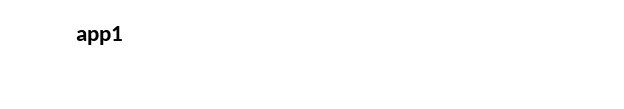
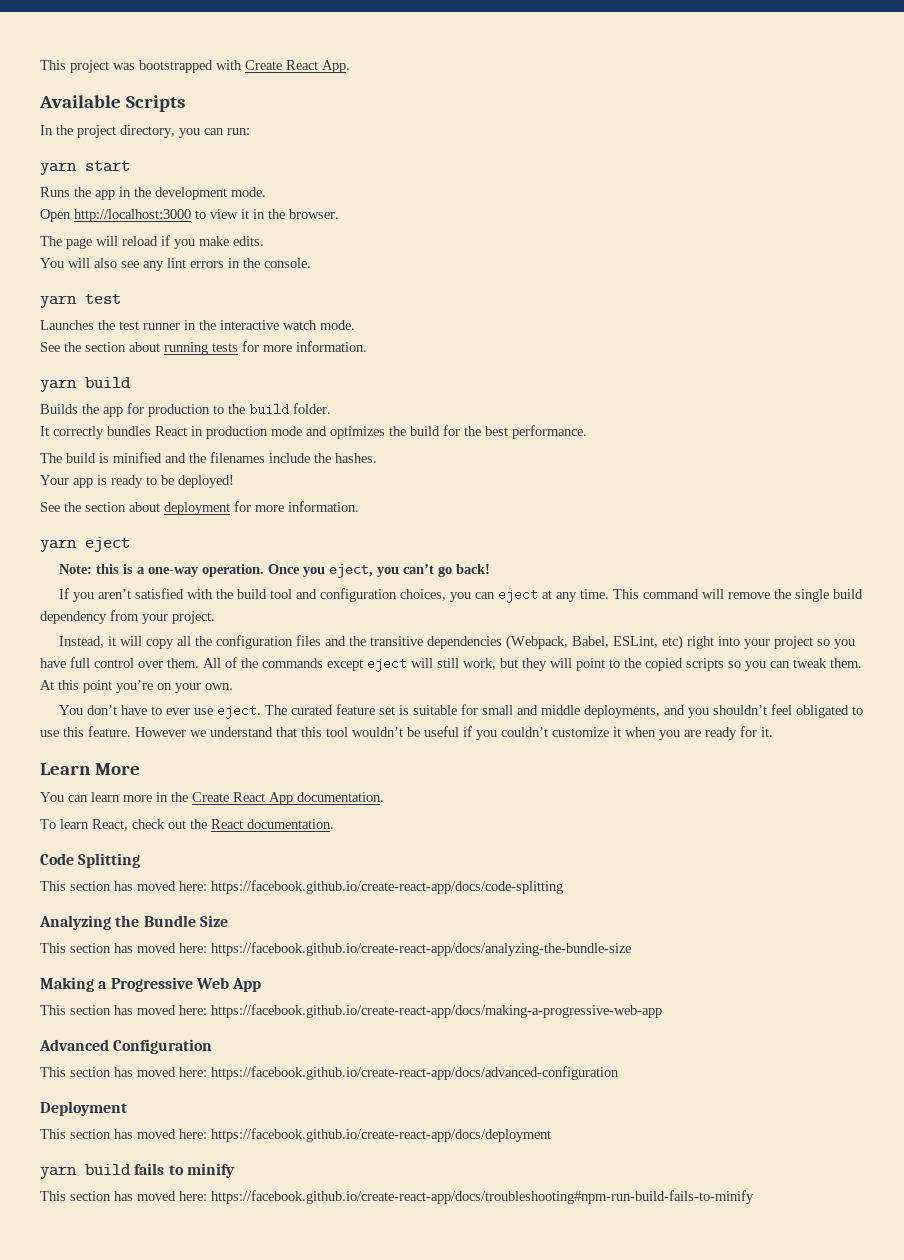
- app1
+ This project was bootstrapped with Create React App.
+ Available Scripts
+ In the project directory, you can run:
+ yarn start
+ Runs the app in the development mode.
+ Open http://localhost:3000 to view it in the browser.
+ The page will reload if you make edits.
+ You will also see any lint errors in the console.
+ yarn test
+ Launches the test runner in the interactive watch mode.
+ See the section about running tests for more information.
+ yarn build
+ Builds the app for production to the build folder.
+ It correctly bundles React in production mode and optimizes the build for the best performance.
+ The build is minified and the filenames include the hashes.
+ Your app is ready to be deployed!
+ See the section about deployment for more information.
+ yarn eject
+ Note: this is a one-way operation. Once you eject, you can’t go back!
+ If you aren’t satisfied with the build tool and configuration choices, you can eject at any time. This command will remove the single build dependency from your project.
+ Instead, it will copy all the configuration files and the transitive dependencies (Webpack, Babel, ESLint, etc) right into your project so you have full control over them. All of the commands except eject will still work, but they will point to the copied scripts so you can tweak them. At this point you’re on your own.
+ You don’t have to ever use eject. The curated feature set is suitable for small and middle deployments, and you shouldn’t feel obligated to use this feature. However we understand that this tool wouldn’t be useful if you couldn’t customize it when you are ready for it.
+ Learn More
+ You can learn more in the Create React App documentation.
+ To learn React, check out the React documentation.
+ Code Splitting
+ This section has moved here: https://facebook.github.io/create-react-app/docs/code-splitting
+ Analyzing the Bundle Size
+ This section has moved here: https://facebook.github.io/create-react-app/docs/analyzing-the-bundle-size
+ Making a Progressive Web App
+ This section has moved here: https://facebook.github.io/create-react-app/docs/making-a-progressive-web-app
+ Advanced Configuration
+ This section has moved here: https://facebook.github.io/create-react-app/docs/advanced-configuration
+ Deployment
+ This section has moved here: https://facebook.github.io/create-react-app/docs/deployment
+ yarn build fails to minify
+ This section has moved here: https://facebook.github.io/create-react-app/docs/troubleshooting#npm-run-build-fails-to-minify

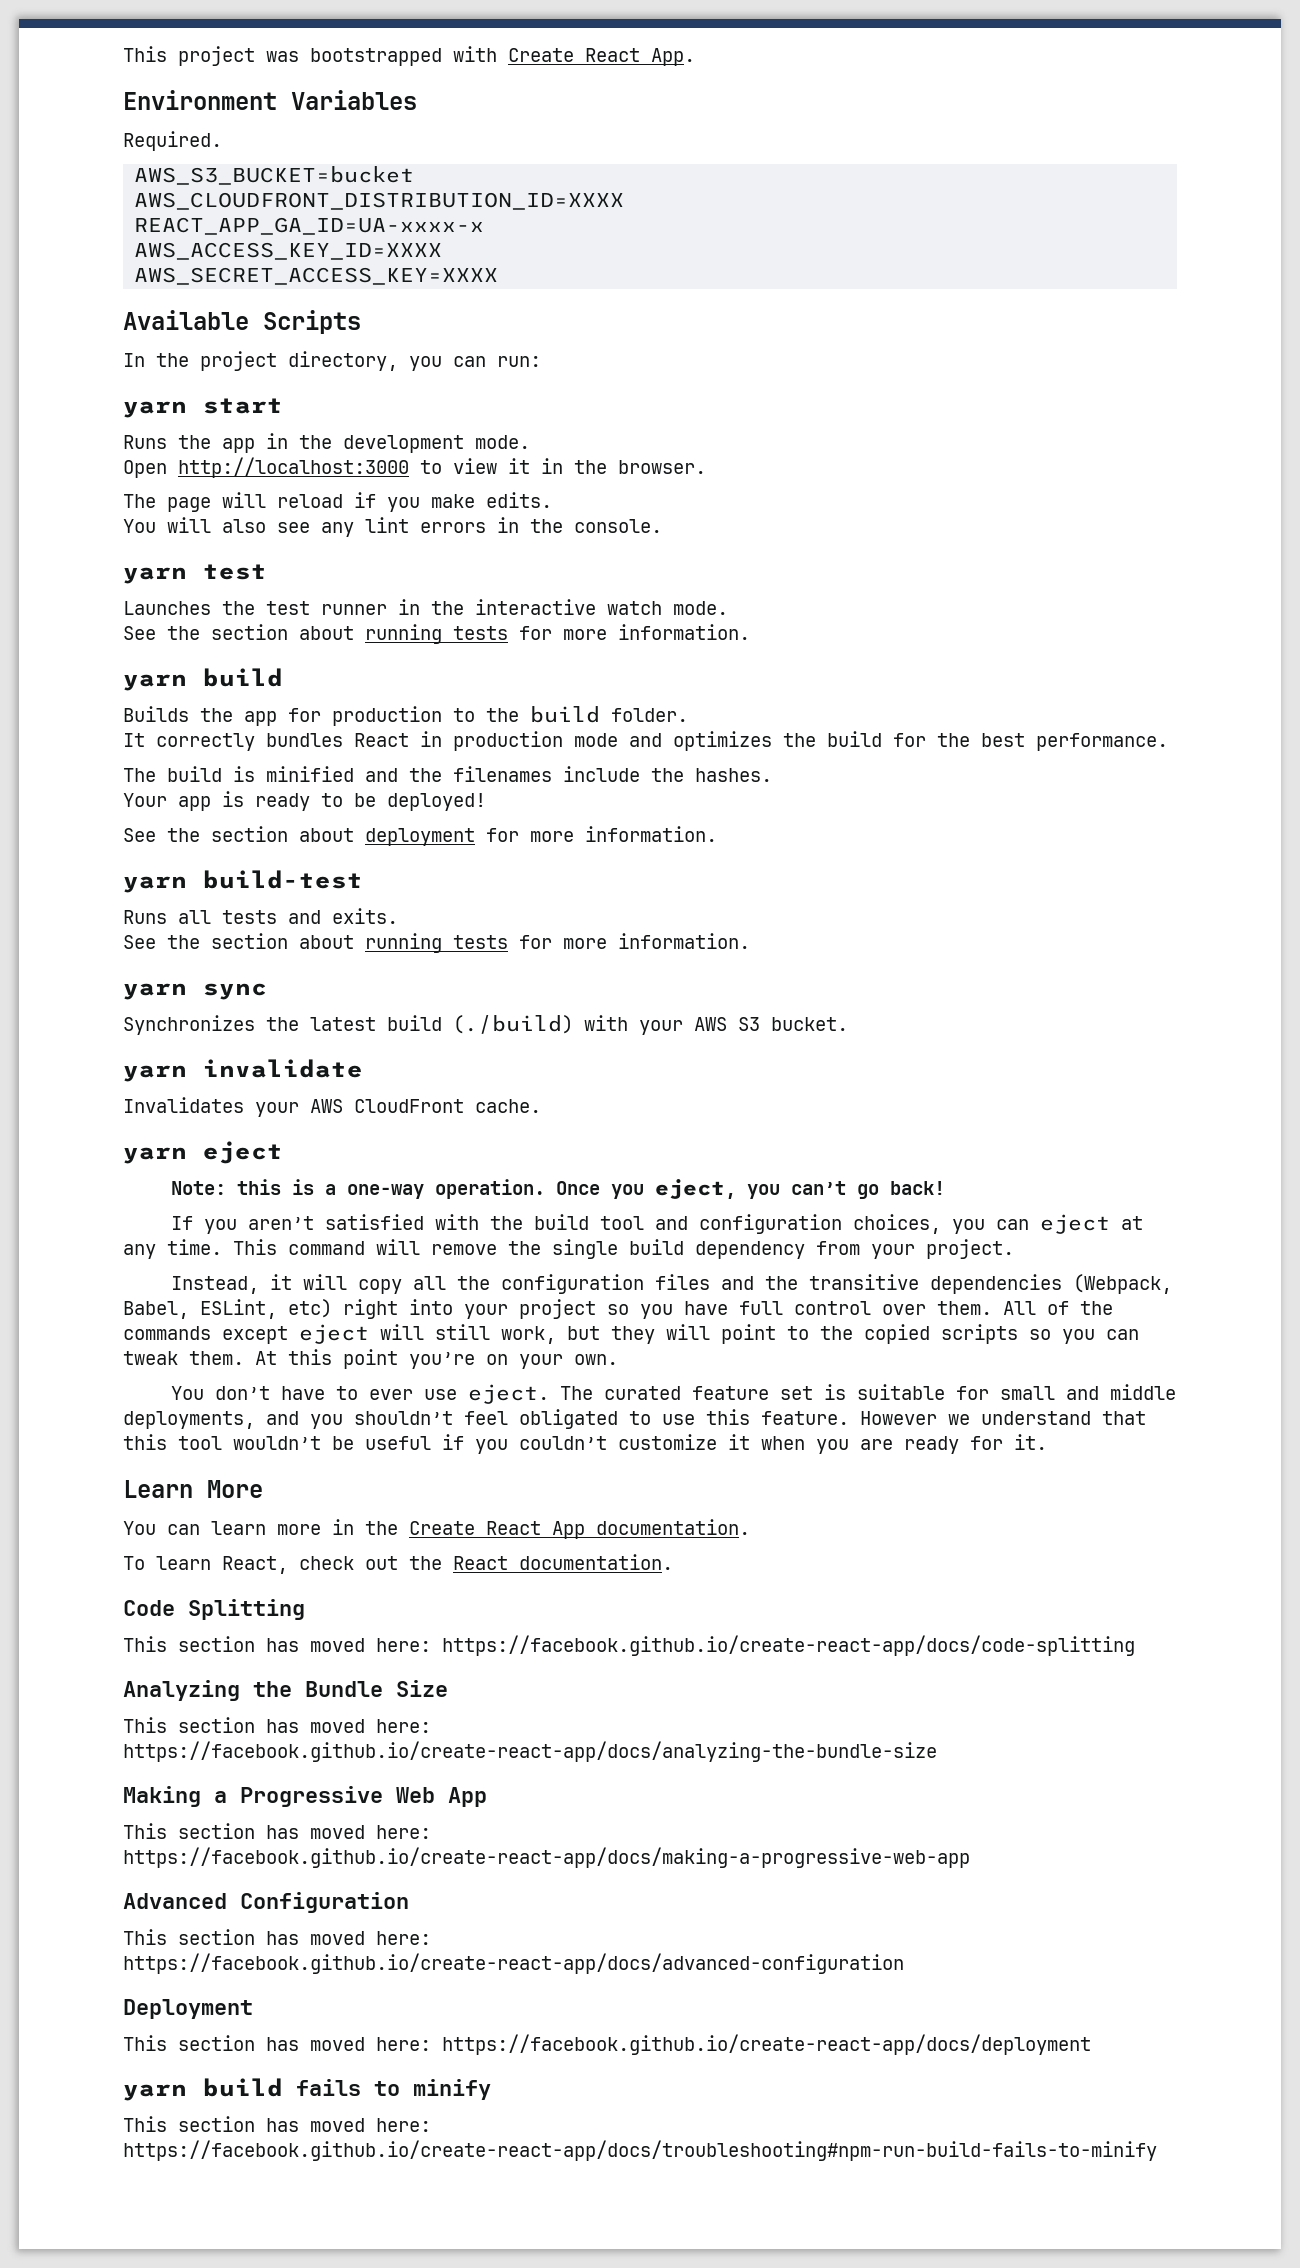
+ Environment Variables
+ Required.
+ AWS_S3_BUCKET=bucket
+ AWS_CLOUDFRONT_DISTRIBUTION_ID=XXXX
+ REACT_APP_GA_ID=UA-xxxx-x
+ AWS_ACCESS_KEY_ID=XXXX
+ AWS_SECRET_ACCESS_KEY=XXXX
+ yarn build-test
+ Runs all tests and exits.
+ See the section about running tests for more information.
+ yarn sync
+ Synchronizes the latest build (./build) with your AWS S3 bucket.
+ yarn invalidate
+ Invalidates your AWS CloudFront cache.

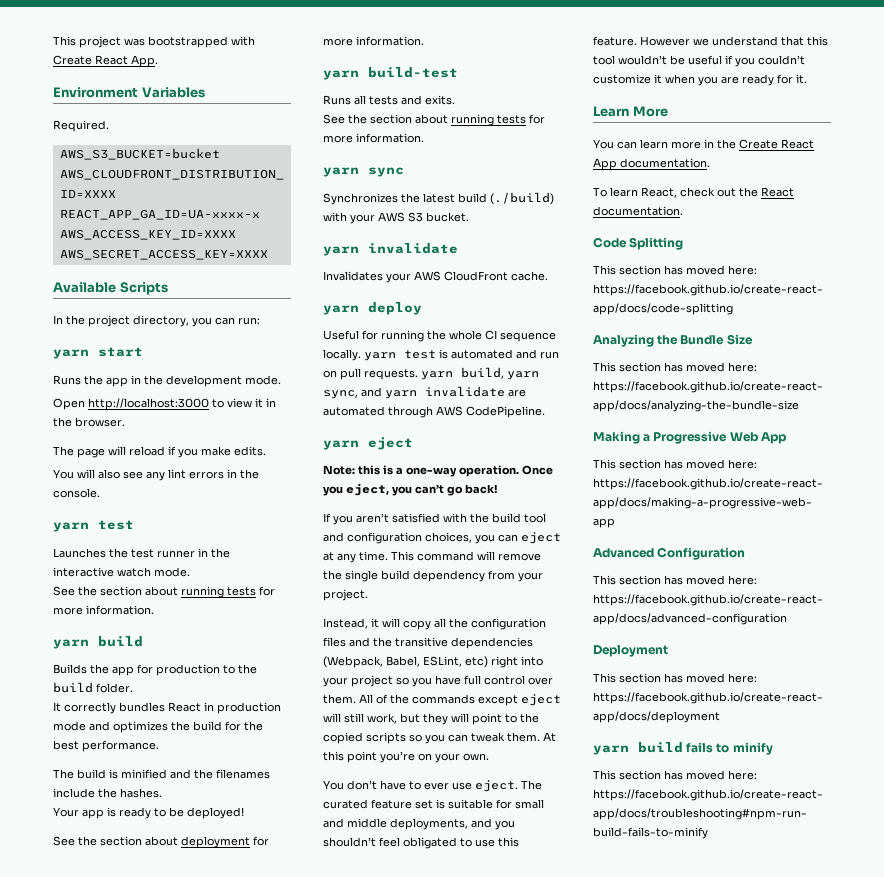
+ yarn deploy
+ Useful for running the whole CI sequence locally. yarn test is automated and run on pull requests. yarn build, yarn sync, and yarn invalidate are automated through AWS CodePipeline.

